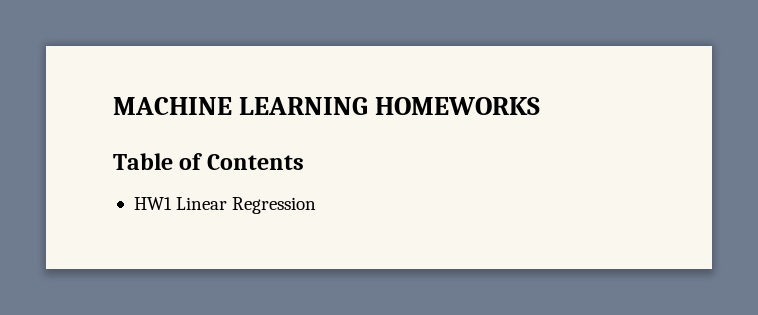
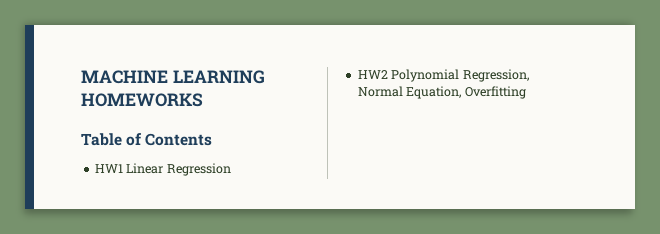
+ HW2 Polynomial Regression, Normal Equation, Overfitting

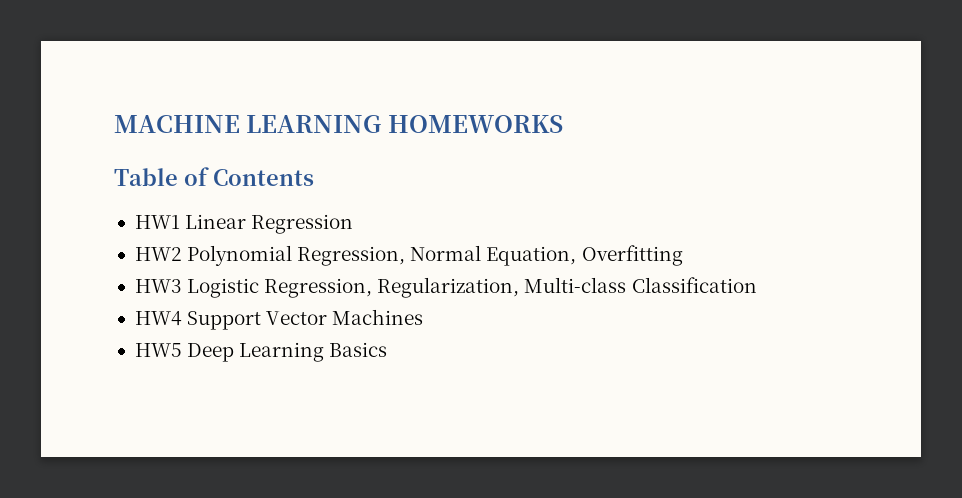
+ HW3 Logistic Regression, Regularization, Multi-class Classification
+ HW4 Support Vector Machines
+ HW5 Deep Learning Basics

